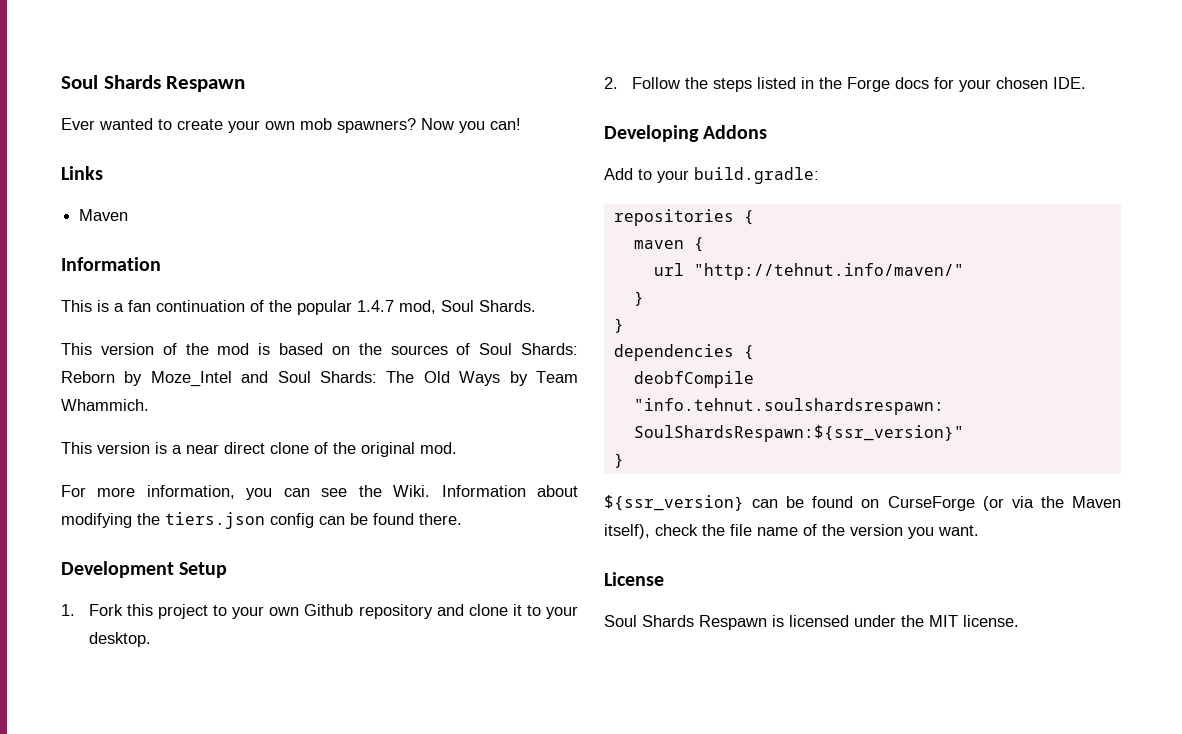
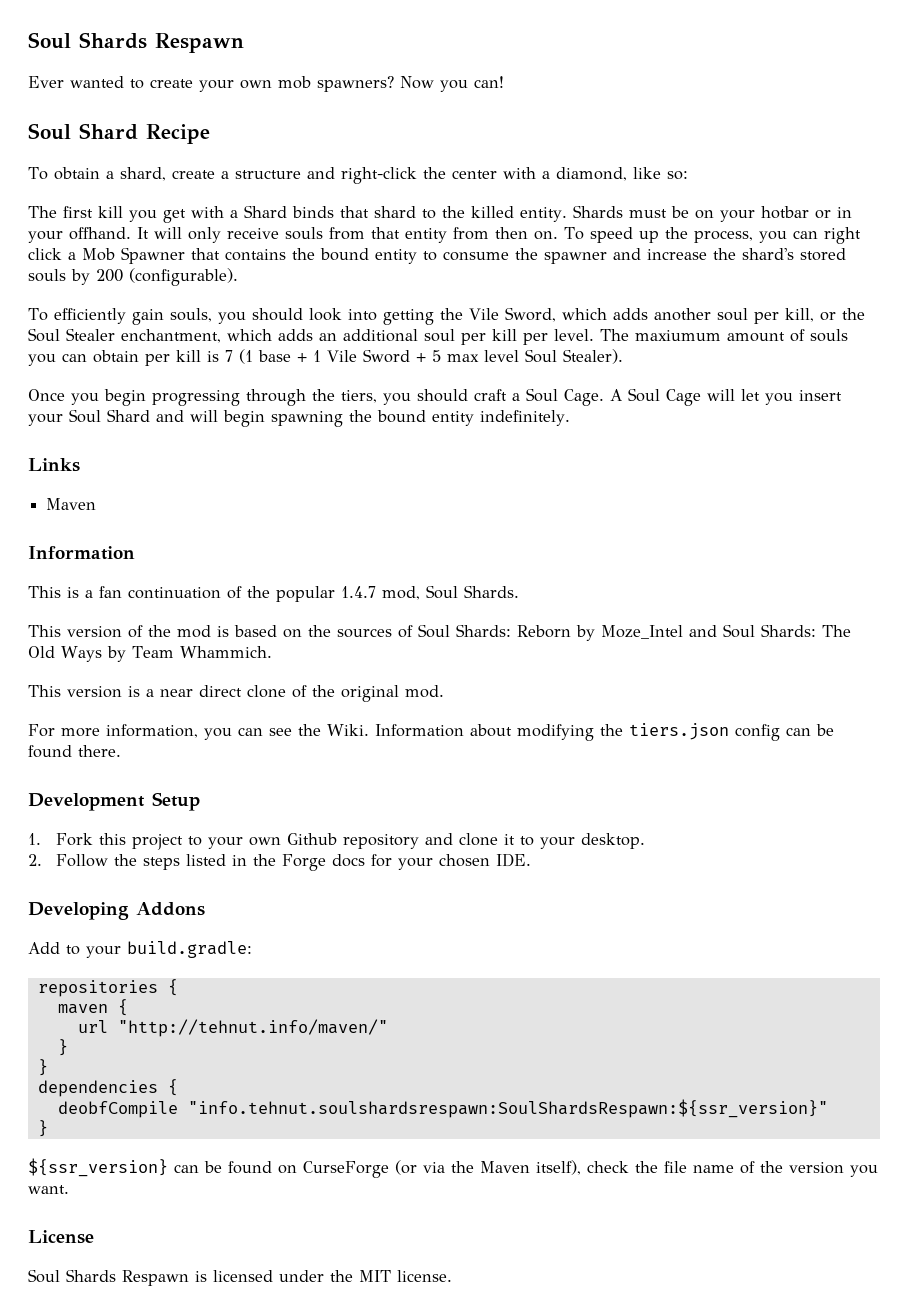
+ Soul Shard Recipe
+ To obtain a shard, create a structure and right-click the center with a diamond, like so:
+ The first kill you get with a Shard binds that shard to the killed entity. Shards must be on your hotbar or in your offhand. It will only receive souls from that entity from then on. To speed up the process, you can right click a Mob Spawner that contains the bound entity to consume the spawner and increase the shard's stored souls by 200 (configurable).
+ To efficiently gain souls, you should look into getting the Vile Sword, which adds another soul per kill, or the Soul Stealer enchantment, which adds an additional soul per kill per level. The maxiumum amount of souls you can obtain per kill is 7 (1 base + 1 Vile Sword + 5 max level Soul Stealer).
+ Once you begin progressing through the tiers, you should craft a Soul Cage. A Soul Cage will let you insert your Soul Shard and will begin spawning the bound entity indefinitely.

